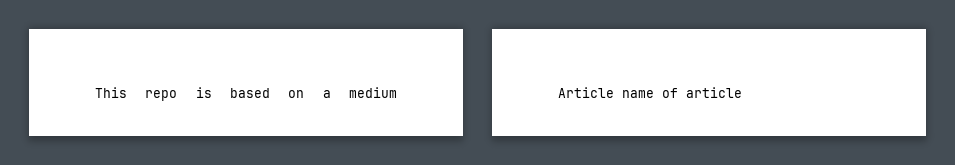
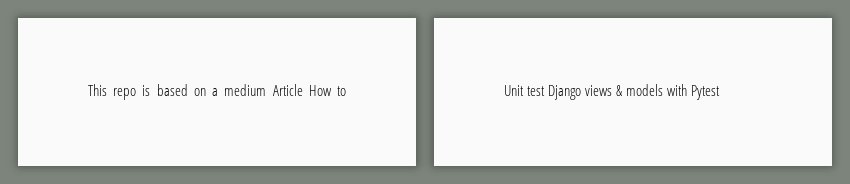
- This repo is based on a medium Article name of article
+ This repo is based on a medium Article How to Unit test Django views & models with Pytest

